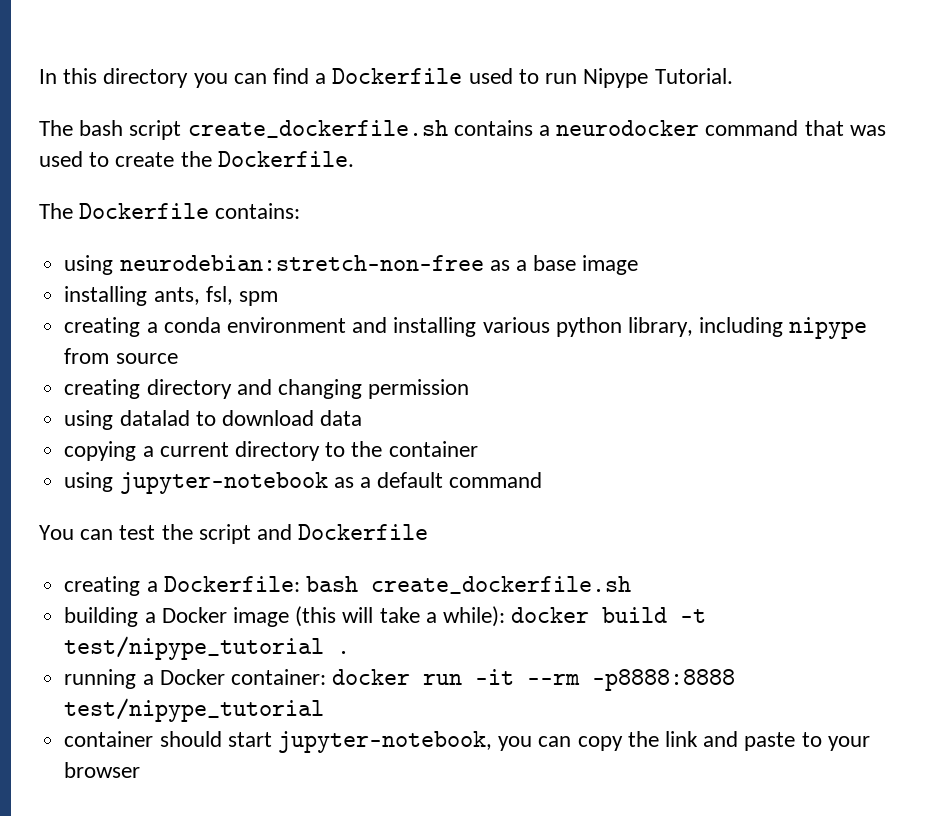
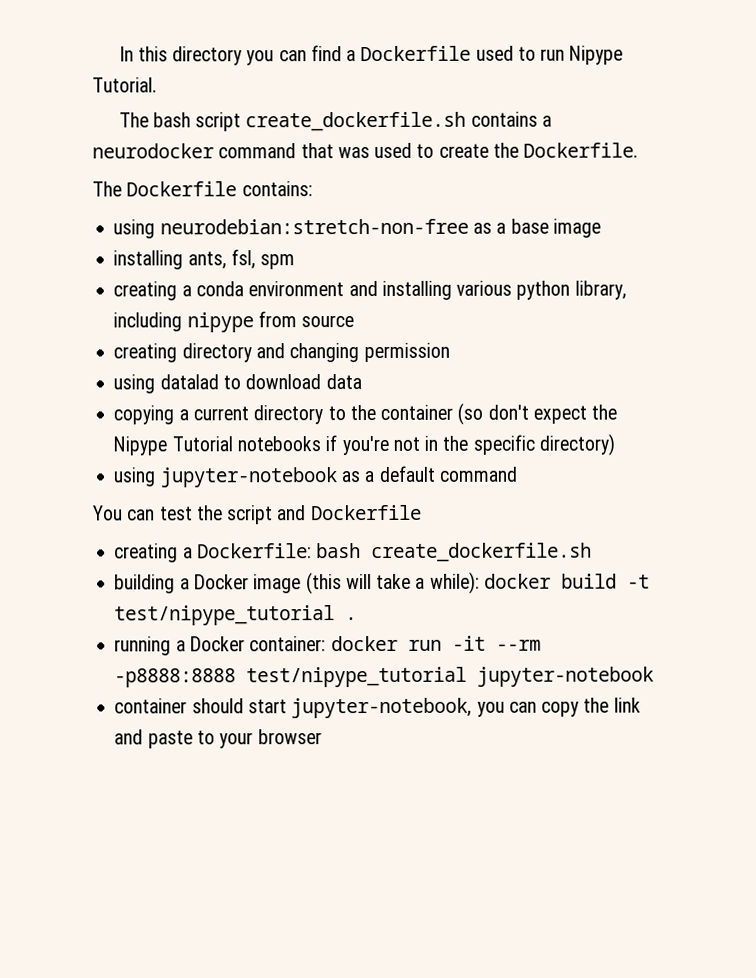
- copying a current directory to the container
+ copying a current directory to the container (so don't expect the Nipype Tutorial notebooks if you're not in the specific directory)
- running a Docker container: docker run -it --rm -p8888:8888 test/nipype_tutorial
+ running a Docker container: docker run -it --rm -p8888:8888 test/nipype_tutorial jupyter-notebook

